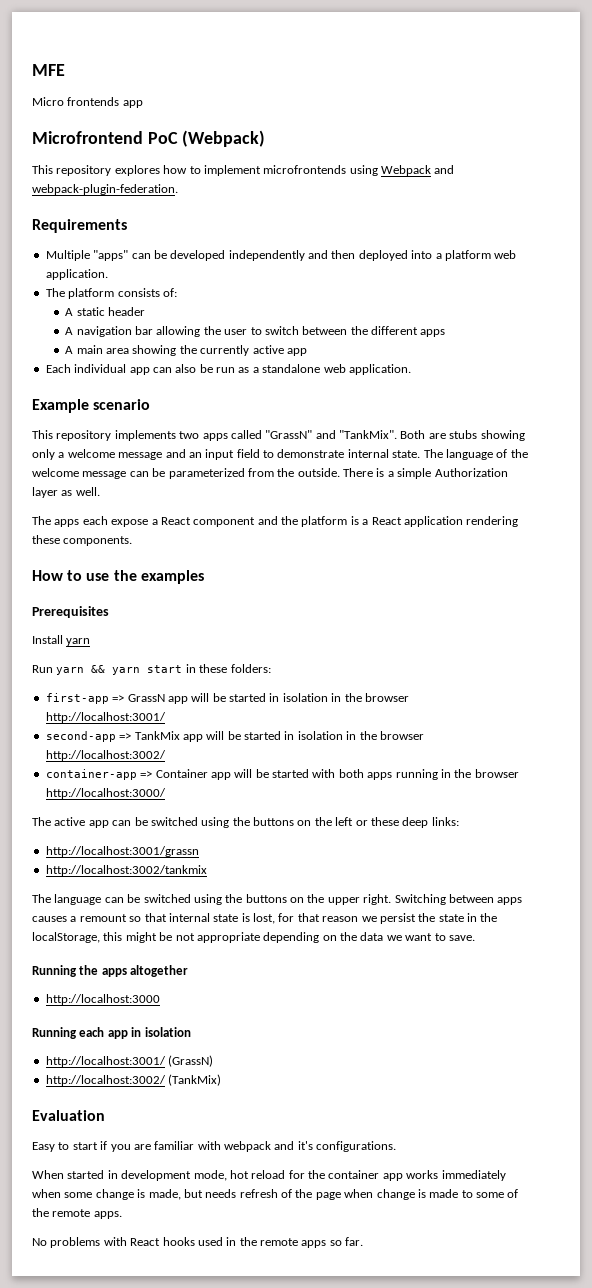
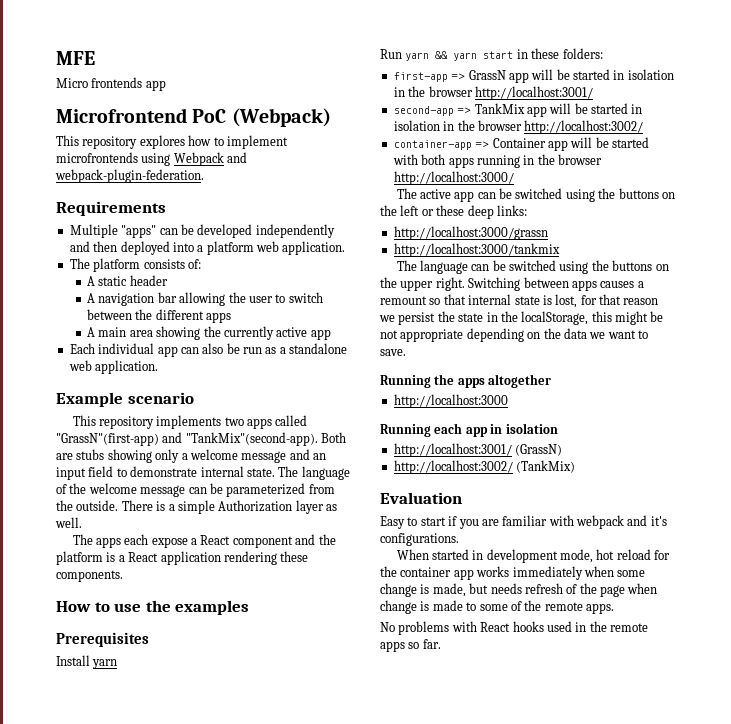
- This repository implements two apps called "GrassN" and "TankMix".
+ This repository implements two apps called "GrassN"(first-app) and "TankMix"(second-app).
- http://localhost:3001/grassn
- http://localhost:3002/tankmix
+ http://localhost:3000/grassn
+ http://localhost:3000/tankmix

